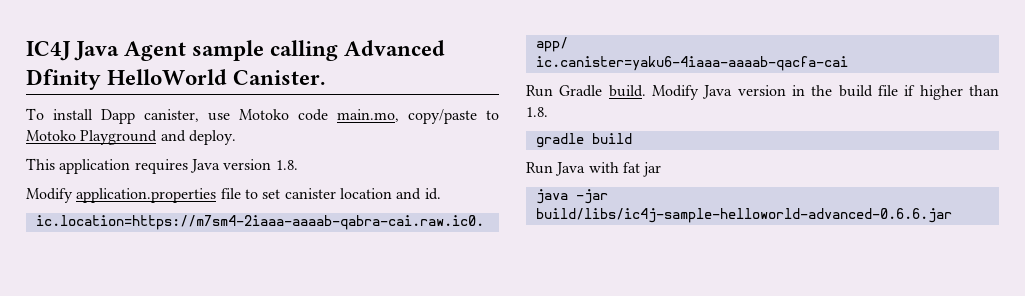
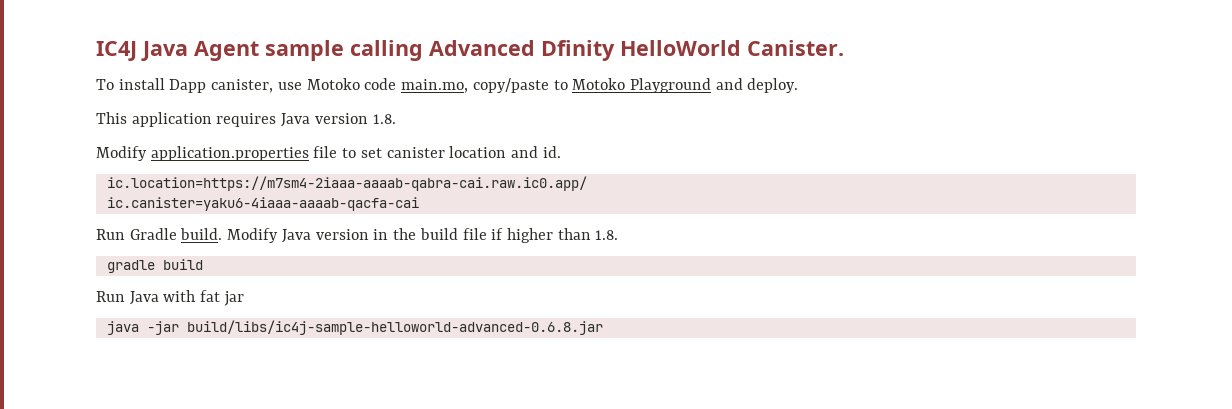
- java -jar build/libs/ic4j-sample-helloworld-advanced-0.6.6.jar
+ java -jar build/libs/ic4j-sample-helloworld-advanced-0.6.8.jar

